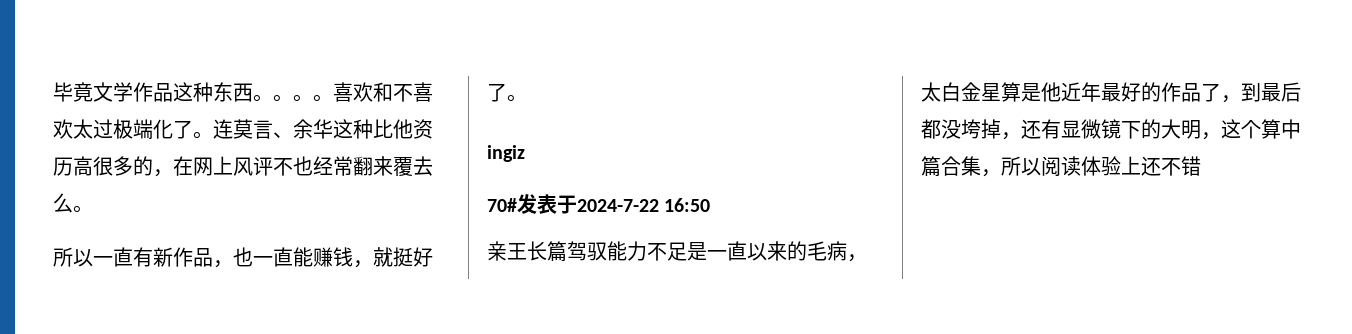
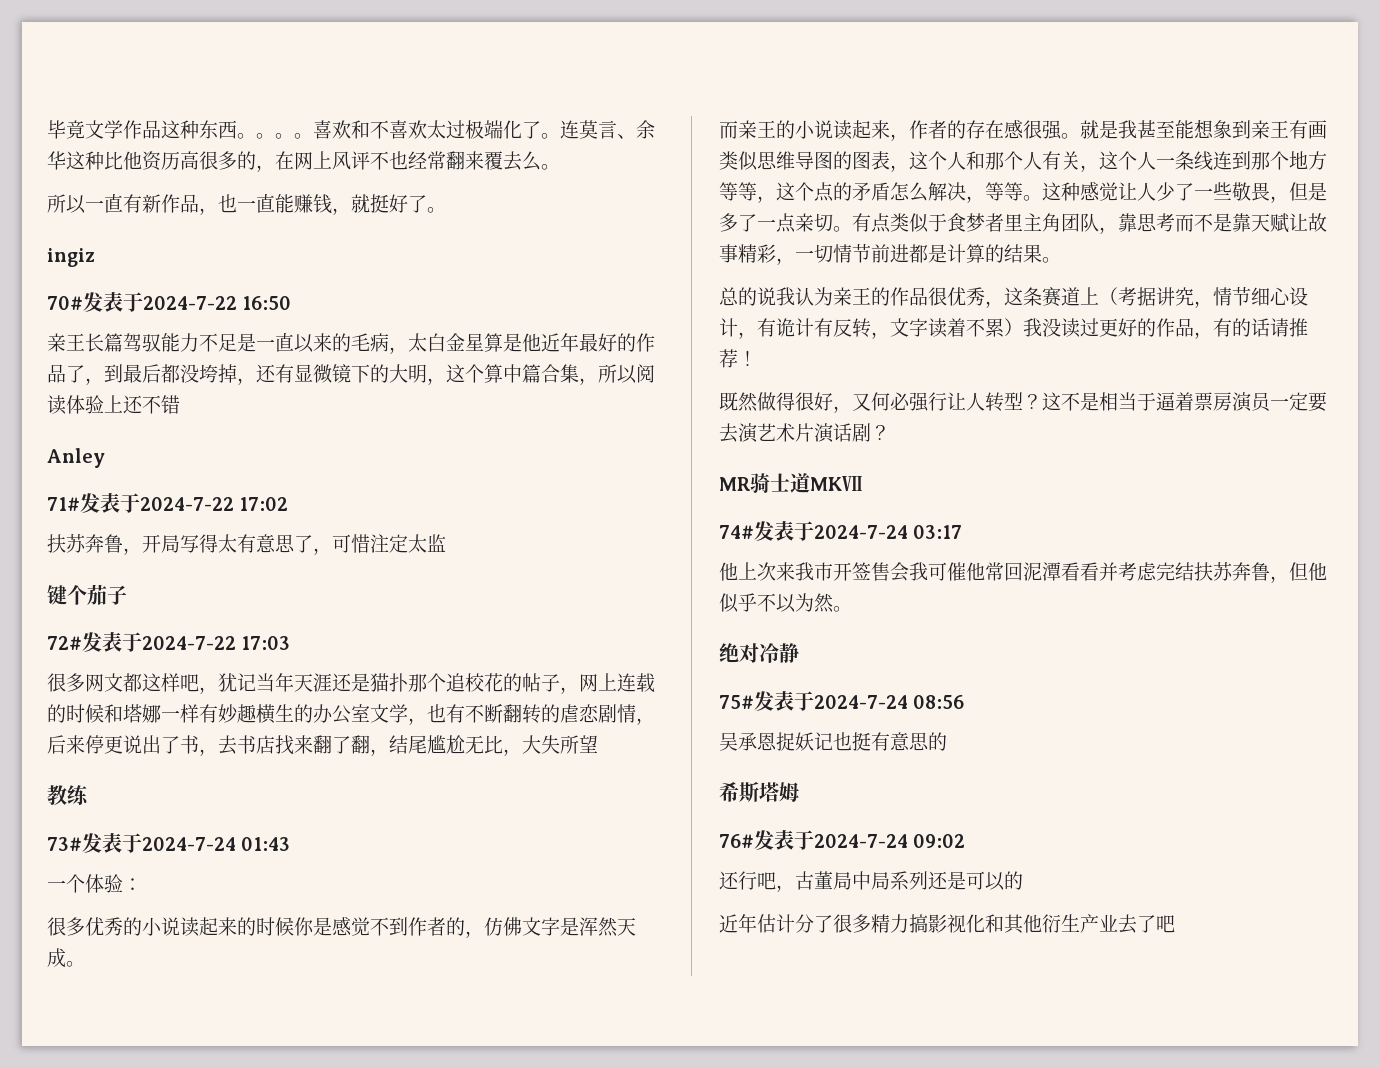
+ Anley
+ 71#发表于2024-7-22 17:02
+ 扶苏奔鲁，开局写得太有意思了，可惜注定太监
+ 键个茄子
+ 72#发表于2024-7-22 17:03
+ 很多网文都这样吧，犹记当年天涯还是猫扑那个追校花的帖子，网上连载的时候和塔娜一样有妙趣横生的办公室文学，也有不断翻转的虐恋剧情，后来停更说出了书，去书店找来翻了翻，结尾尴尬无比，大失所望
+ 教练
+ 73#发表于2024-7-24 01:43
+ 一个体验：
+ 很多优秀的小说读起来的时候你是感觉不到作者的，仿佛文字是浑然天成。
+ 而亲王的小说读起来，作者的存在感很强。就是我甚至能想象到亲王有画类似思维导图的图表，这个人和那个人有关，这个人一条线连到那个地方等等，这个点的矛盾怎么解决，等等。这种感觉让人少了一些敬畏，但是多了一点亲切。有点类似于食梦者里主角团队，靠思考而不是靠天赋让故事精彩，一切情节前进都是计算的结果。
+ 总的说我认为亲王的作品很优秀，这条赛道上（考据讲究，情节细心设计，有诡计有反转，文字读着不累）我没读过更好的作品，有的话请推荐！
+ 既然做得很好，又何必强行让人转型？这不是相当于逼着票房演员一定要去演艺术片演话剧？
+ MR骑士道MKⅦ
+ 74#发表于2024-7-24 03:17
+ 他上次来我市开签售会我可催他常回泥潭看看并考虑完结扶苏奔鲁，但他似乎不以为然。
+ 绝对冷静
+ 75#发表于2024-7-24 08:56
+ 吴承恩捉妖记也挺有意思的
+ 希斯塔姆
+ 76#发表于2024-7-24 09:02
+ 还行吧，古董局中局系列还是可以的
+ 近年估计分了很多精力搞影视化和其他衍生产业去了吧

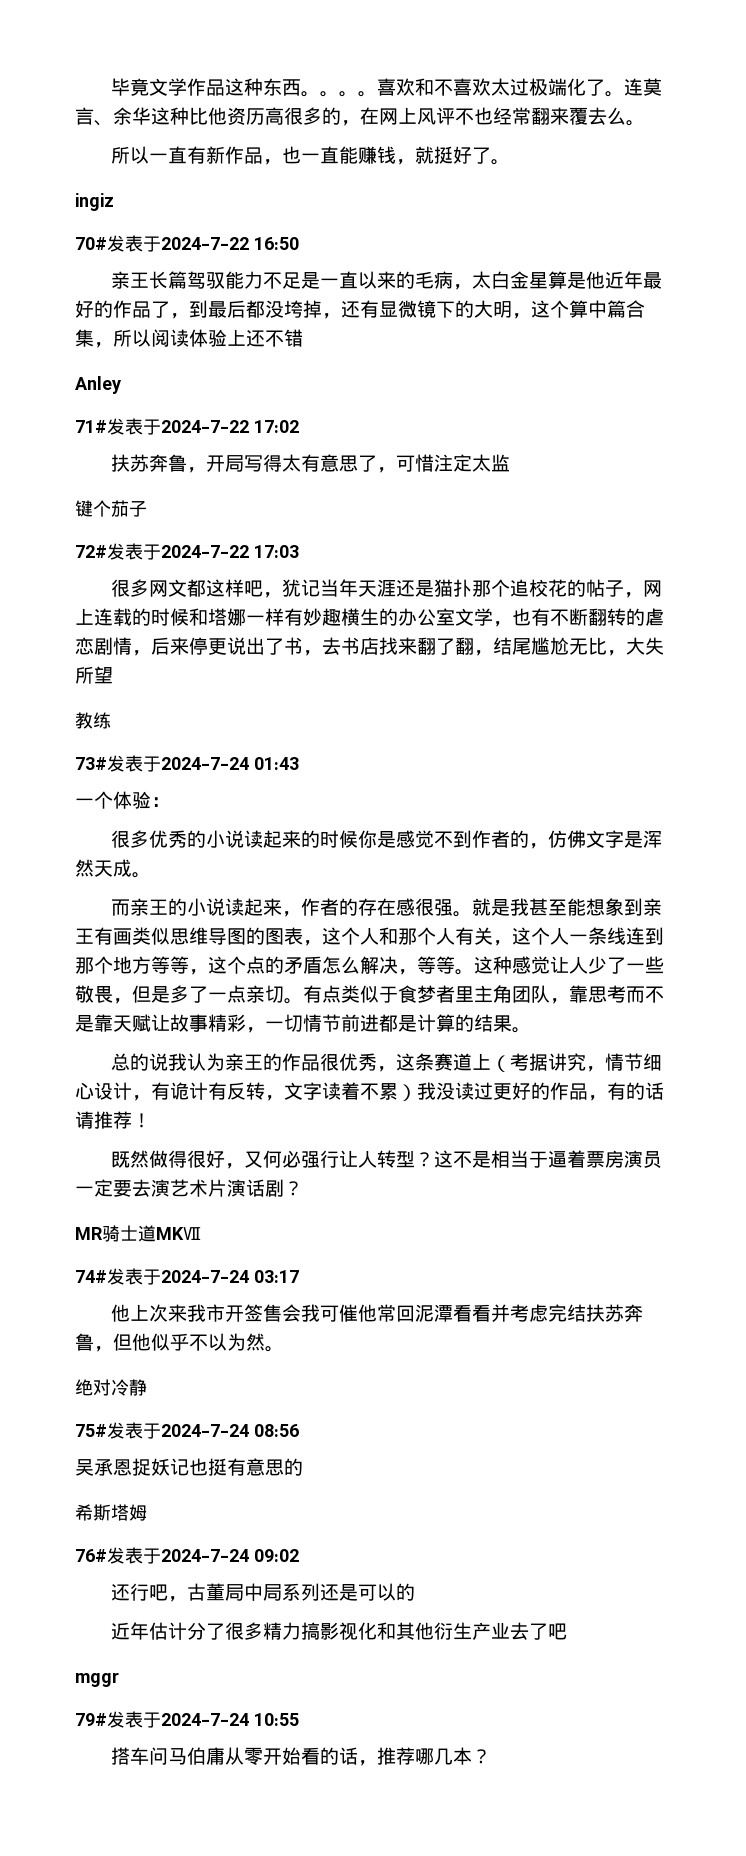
+ mggr
+ 79#发表于2024-7-24 10:55
+ 搭车问马伯庸从零开始看的话，推荐哪几本？

